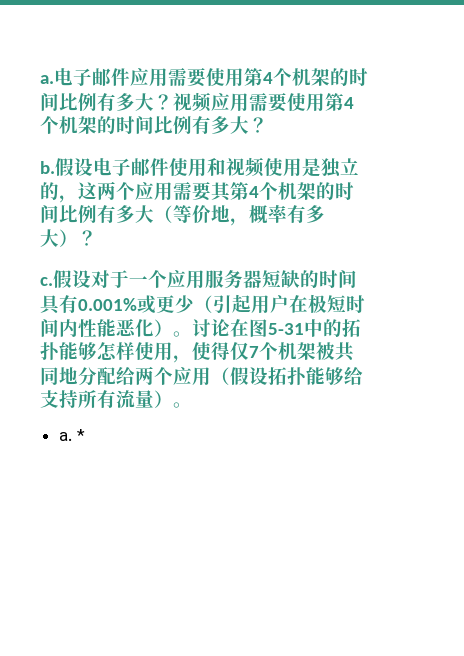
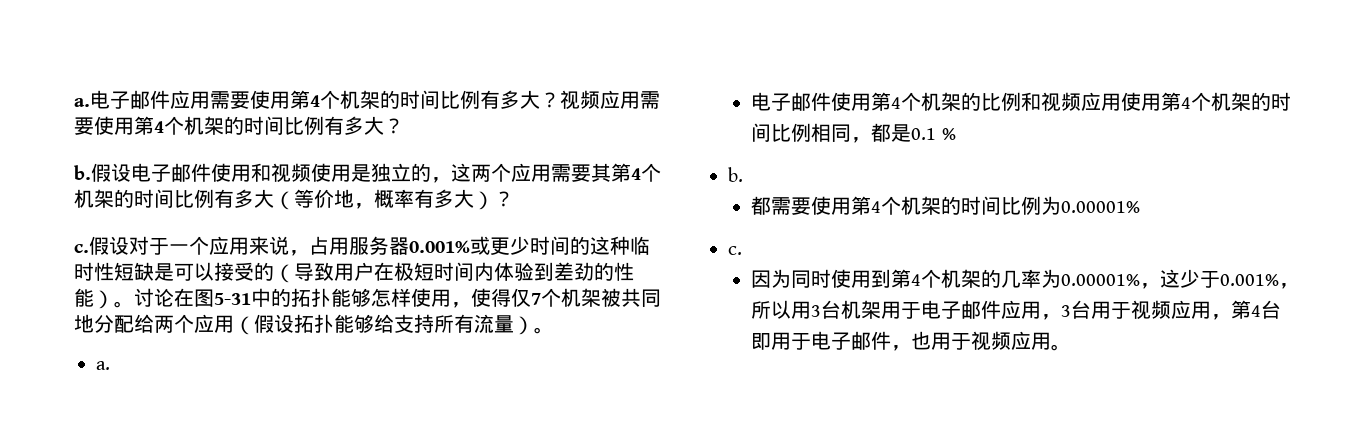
- 假设对于一个应用服务器短缺的时间具有0.001%或更少（引起用户在极短时间内性能恶化）。
+ 假设对于一个应用来说，占用服务器0.001%或更少时间的这种临时性短缺是可以接受的（导致用户在极短时间内体验到差劲的性能）。
  讨论在图5-31中的拓扑能够怎样使用，使得仅7个机架被共同地分配给两个应用（假设拓扑能够给支持所有流量）。
- a. *
+ a.
+ 电子邮件使用第4个机架的比例和视频应用使用第4个机架的时间比例相同，都是0.1 %
+ b.
+ 都需要使用第4个机架的时间比例为0.00001%
+ c.
+ 因为同时使用到第4个机架的几率为0.00001%，这少于0.001%，所以用3台机架用于电子邮件应用，3台用于视频应用，第4台即用于电子邮件，也用于视频应用。

